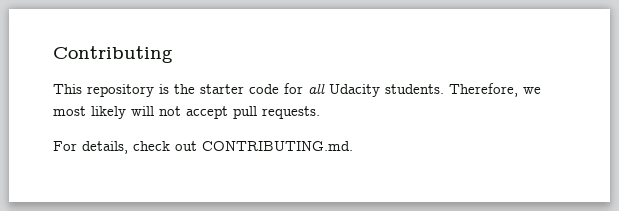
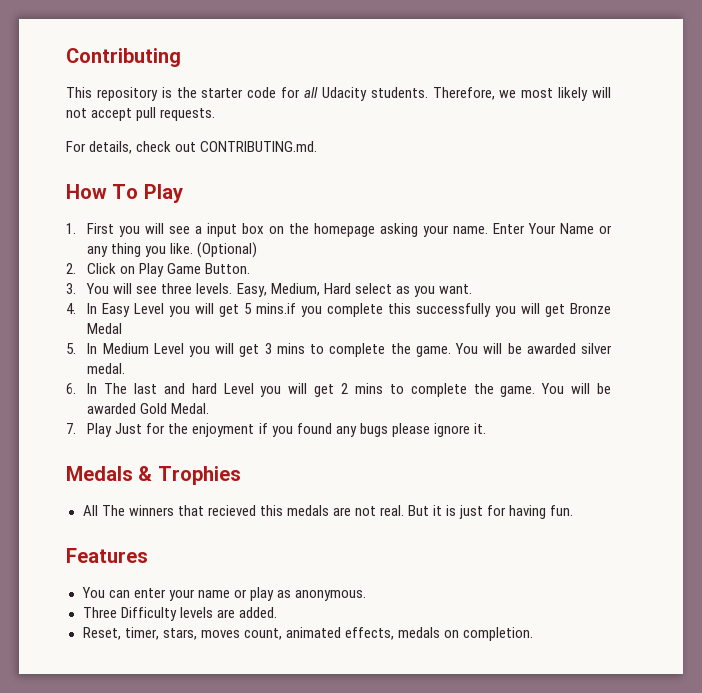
+ How To Play
+ 1. First you will see a input box on the homepage asking your name. Enter Your Name or any thing you like. (Optional)
+ 2. Click on Play Game Button.
+ 3. You will see three levels. Easy, Medium, Hard select as you want.
+ 4. In Easy Level you will get 5 mins.if you complete this successfully you will get Bronze Medal
+ 5. In Medium Level you will get 3 mins to complete the game. You will be awarded silver medal.
+ 6. In The last and hard Level you will get 2 mins to complete the game. You will be awarded Gold Medal.
+ 7. Play Just for the enjoyment if you found any bugs please ignore it.
+ Medals & Trophies
+ All The winners that recieved this medals are not real. But it is just for having fun.
+ Features
+ You can enter your name or play as anonymous.
+ Three Difficulty levels are added.
+ Reset, timer, stars, moves count, animated effects, medals on completion.

